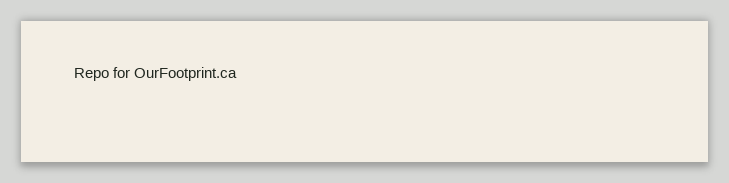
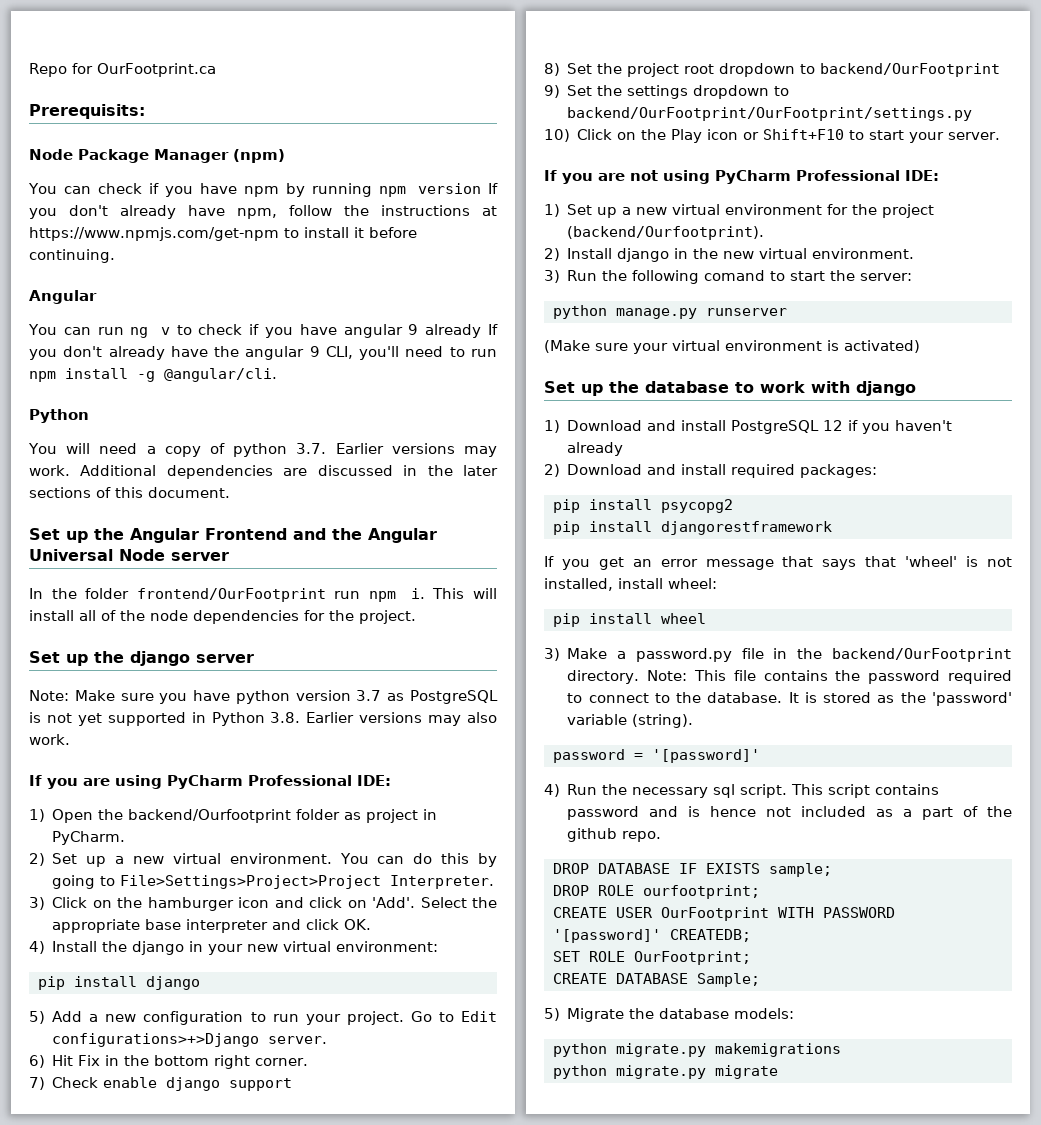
+ Prerequisits:
+ Node Package Manager (npm)
+ You can check if you have npm by running npm version If you don't already have npm, follow the instructions at https://www.npmjs.com/get-npm to install it before continuing.
+ Angular
+ You can run ng v to check if you have angular 9 already If you don't already have the angular 9 CLI, you'll need to run npm install -g @angular/cli.
+ Python
+ You will need a copy of python 3.7. Earlier versions may work. Additional dependencies are discussed in the later sections of this document.
+ Set up the Angular Frontend and the Angular Universal Node server
+ In the folder frontend/OurFootprint run npm i. This will install all of the node dependencies for the project.
+ Set up the django server
+ Note: Make sure you have python version 3.7 as PostgreSQL is not yet supported in Python 3.8. Earlier versions may also work.
+ If you are using PyCharm Professional IDE:
+ 1) Open the backend/Ourfootprint folder as project in PyCharm.
+ 2) Set up a new virtual environment. You can do this by going to File>Settings>Project>Project Interpreter.
+ 3) Click on the hamburger icon and click on 'Add'. Select the appropriate base interpreter and click OK.
+ 4) Install the django in your new virtual environment:
+ pip install django
+ 5) Add a new configuration to run your project. Go to Edit configurations>+>Django server.
+ 6) Hit Fix in the bottom right corner.
+ 7) Check enable django support
+ 8) Set the project root dropdown to backend/OurFootprint
+ 9) Set the settings dropdown to backend/OurFootprint/OurFootprint/settings.py
+ 10) Click on the Play icon or Shift+F10 to start your server.
+ If you are not using PyCharm Professional IDE:
+ 1) Set up a new virtual environment for the project (backend/Ourfootprint).
+ 2) Install django in the new virtual environment.
+ 3) Run the following comand to start the server:
+ python manage.py runserver
+ (Make sure your virtual environment is activated)
+ Set up the database to work with django
+ 1) Download and install PostgreSQL 12 if you haven't already
+ 2) Download and install required packages:
+ pip install psycopg2
+ pip install djangorestframework
+ If you get an error message that says that 'wheel' is not installed, install wheel:
+ pip install wheel
+ 3) Make a password.py file in the backend/OurFootprint directory. Note: This file contains the password required to connect to the database. It is stored as the 'password' variable (string).
+ password = '[password]'
+ 4) Run the necessary sql script. This script contains password and is hence not included as a part of the github repo.
+ DROP DATABASE IF EXISTS sample;
+ DROP ROLE ourfootprint;
+ CREATE USER OurFootprint WITH PASSWORD '[password]' CREATEDB;
+ SET ROLE OurFootprint;
+ CREATE DATABASE Sample;
+ 5) Migrate the database models:
+ python migrate.py makemigrations
+ python migrate.py migrate

